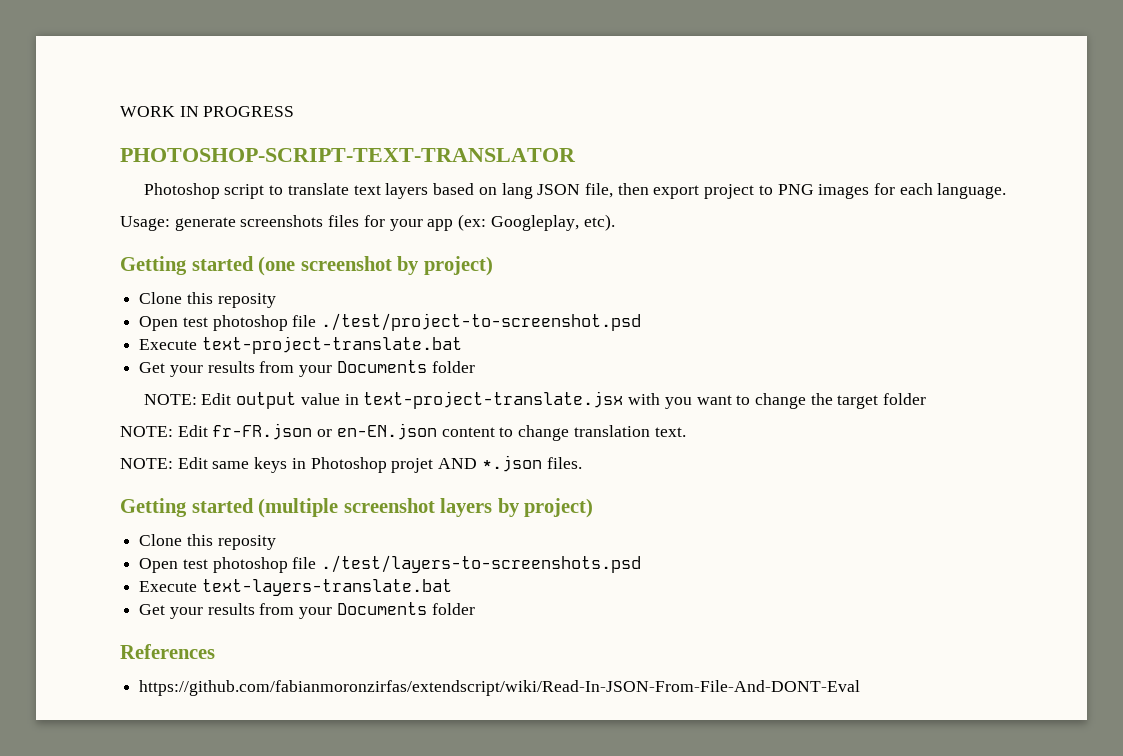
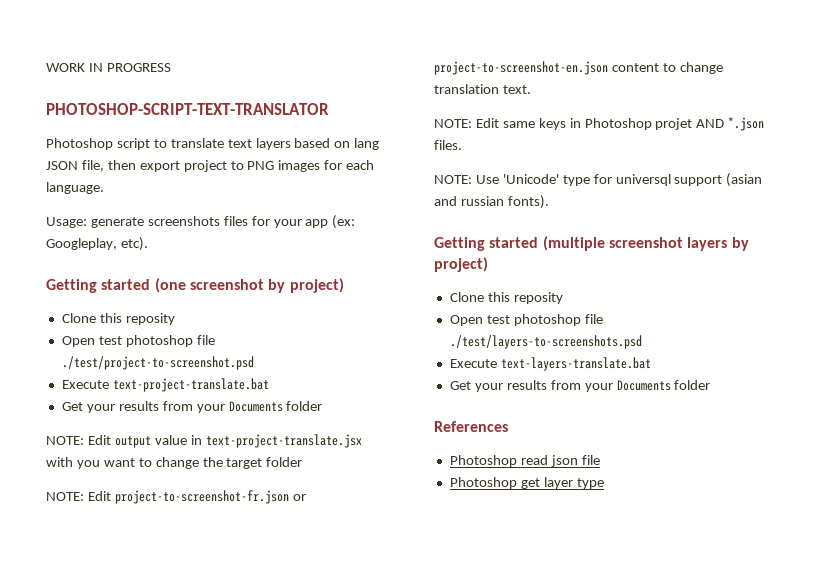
- NOTE: Edit fr-FR.json or en-EN.json content to change translation text.
+ NOTE: Edit project-to-screenshot-fr.json or project-to-screenshot-en.json content to change translation text.
+ NOTE: Use 'Unicode' type for universql support (asian and russian fonts).
- https://github.com/fabianmoronzirfas/extendscript/wiki/Read-In-JSON-From-File-And-DONT-Eval
+ Photoshop read json file
+ Photoshop get layer type

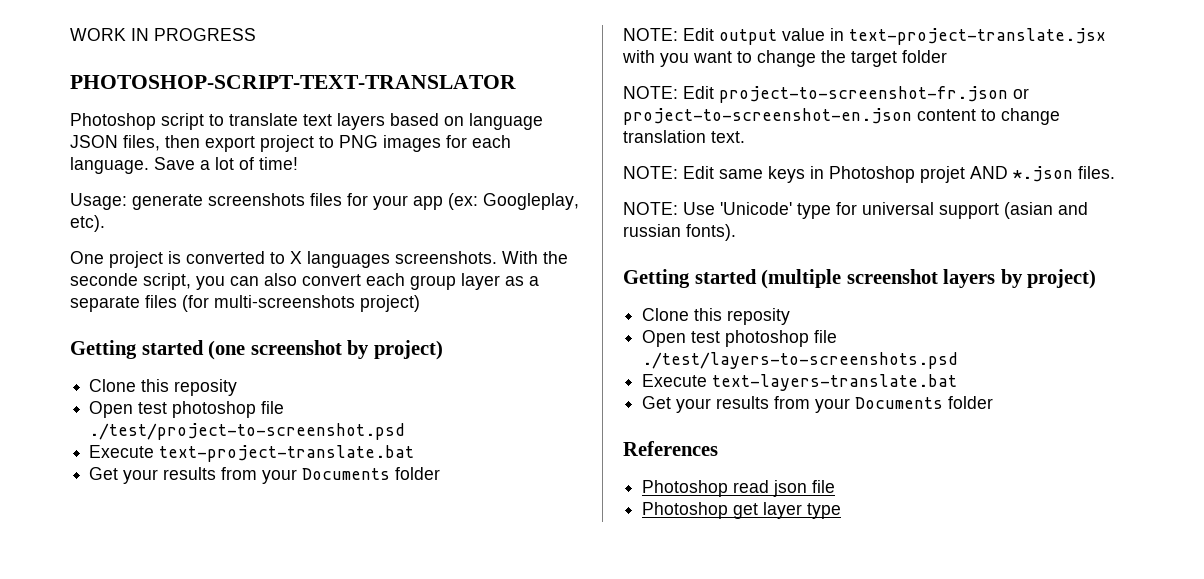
- Photoshop script to translate text layers based on lang JSON file, then export project to PNG images for each language.
+ Photoshop script to translate text layers based on language JSON files, then export project to PNG images for each language. Save a lot of time!
+ One project is converted to X languages screenshots. With the seconde script, you can also convert each group layer as a separate files (for multi-screenshots project)
- NOTE: Use 'Unicode' type for universql support (asian and russian fonts).
+ NOTE: Use 'Unicode' type for universal support (asian and russian fonts).

